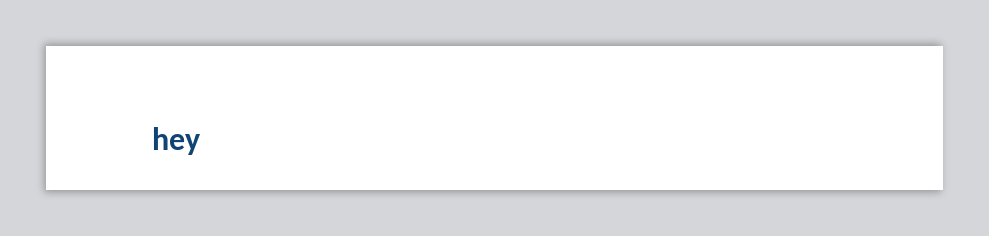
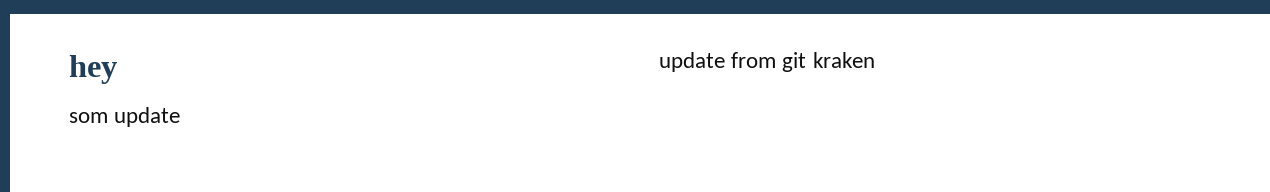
+ som update
+ update from git kraken

